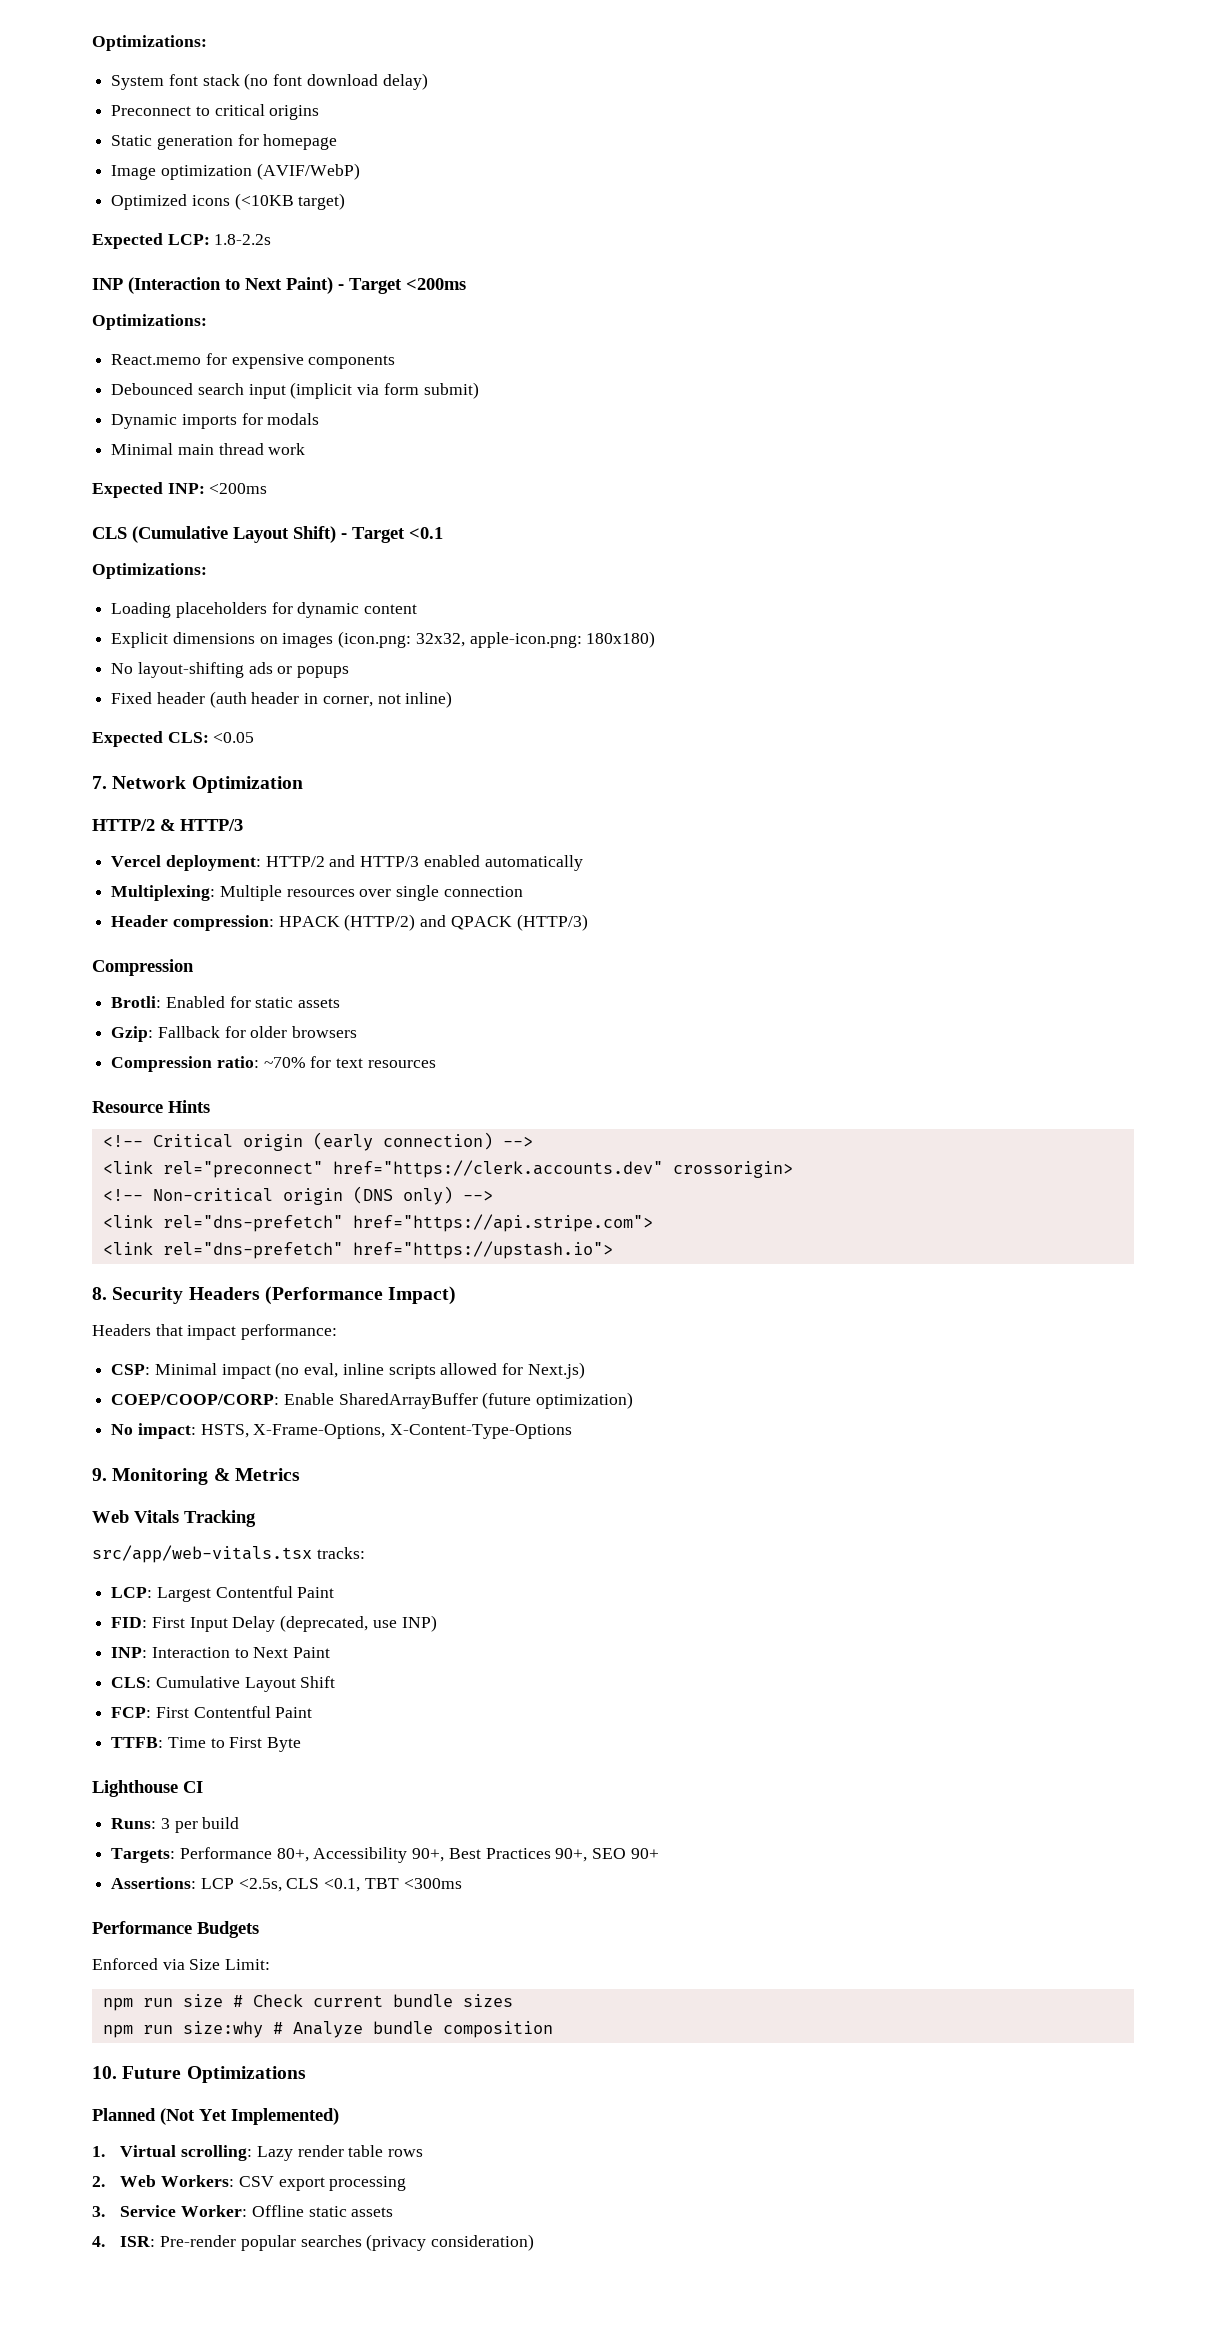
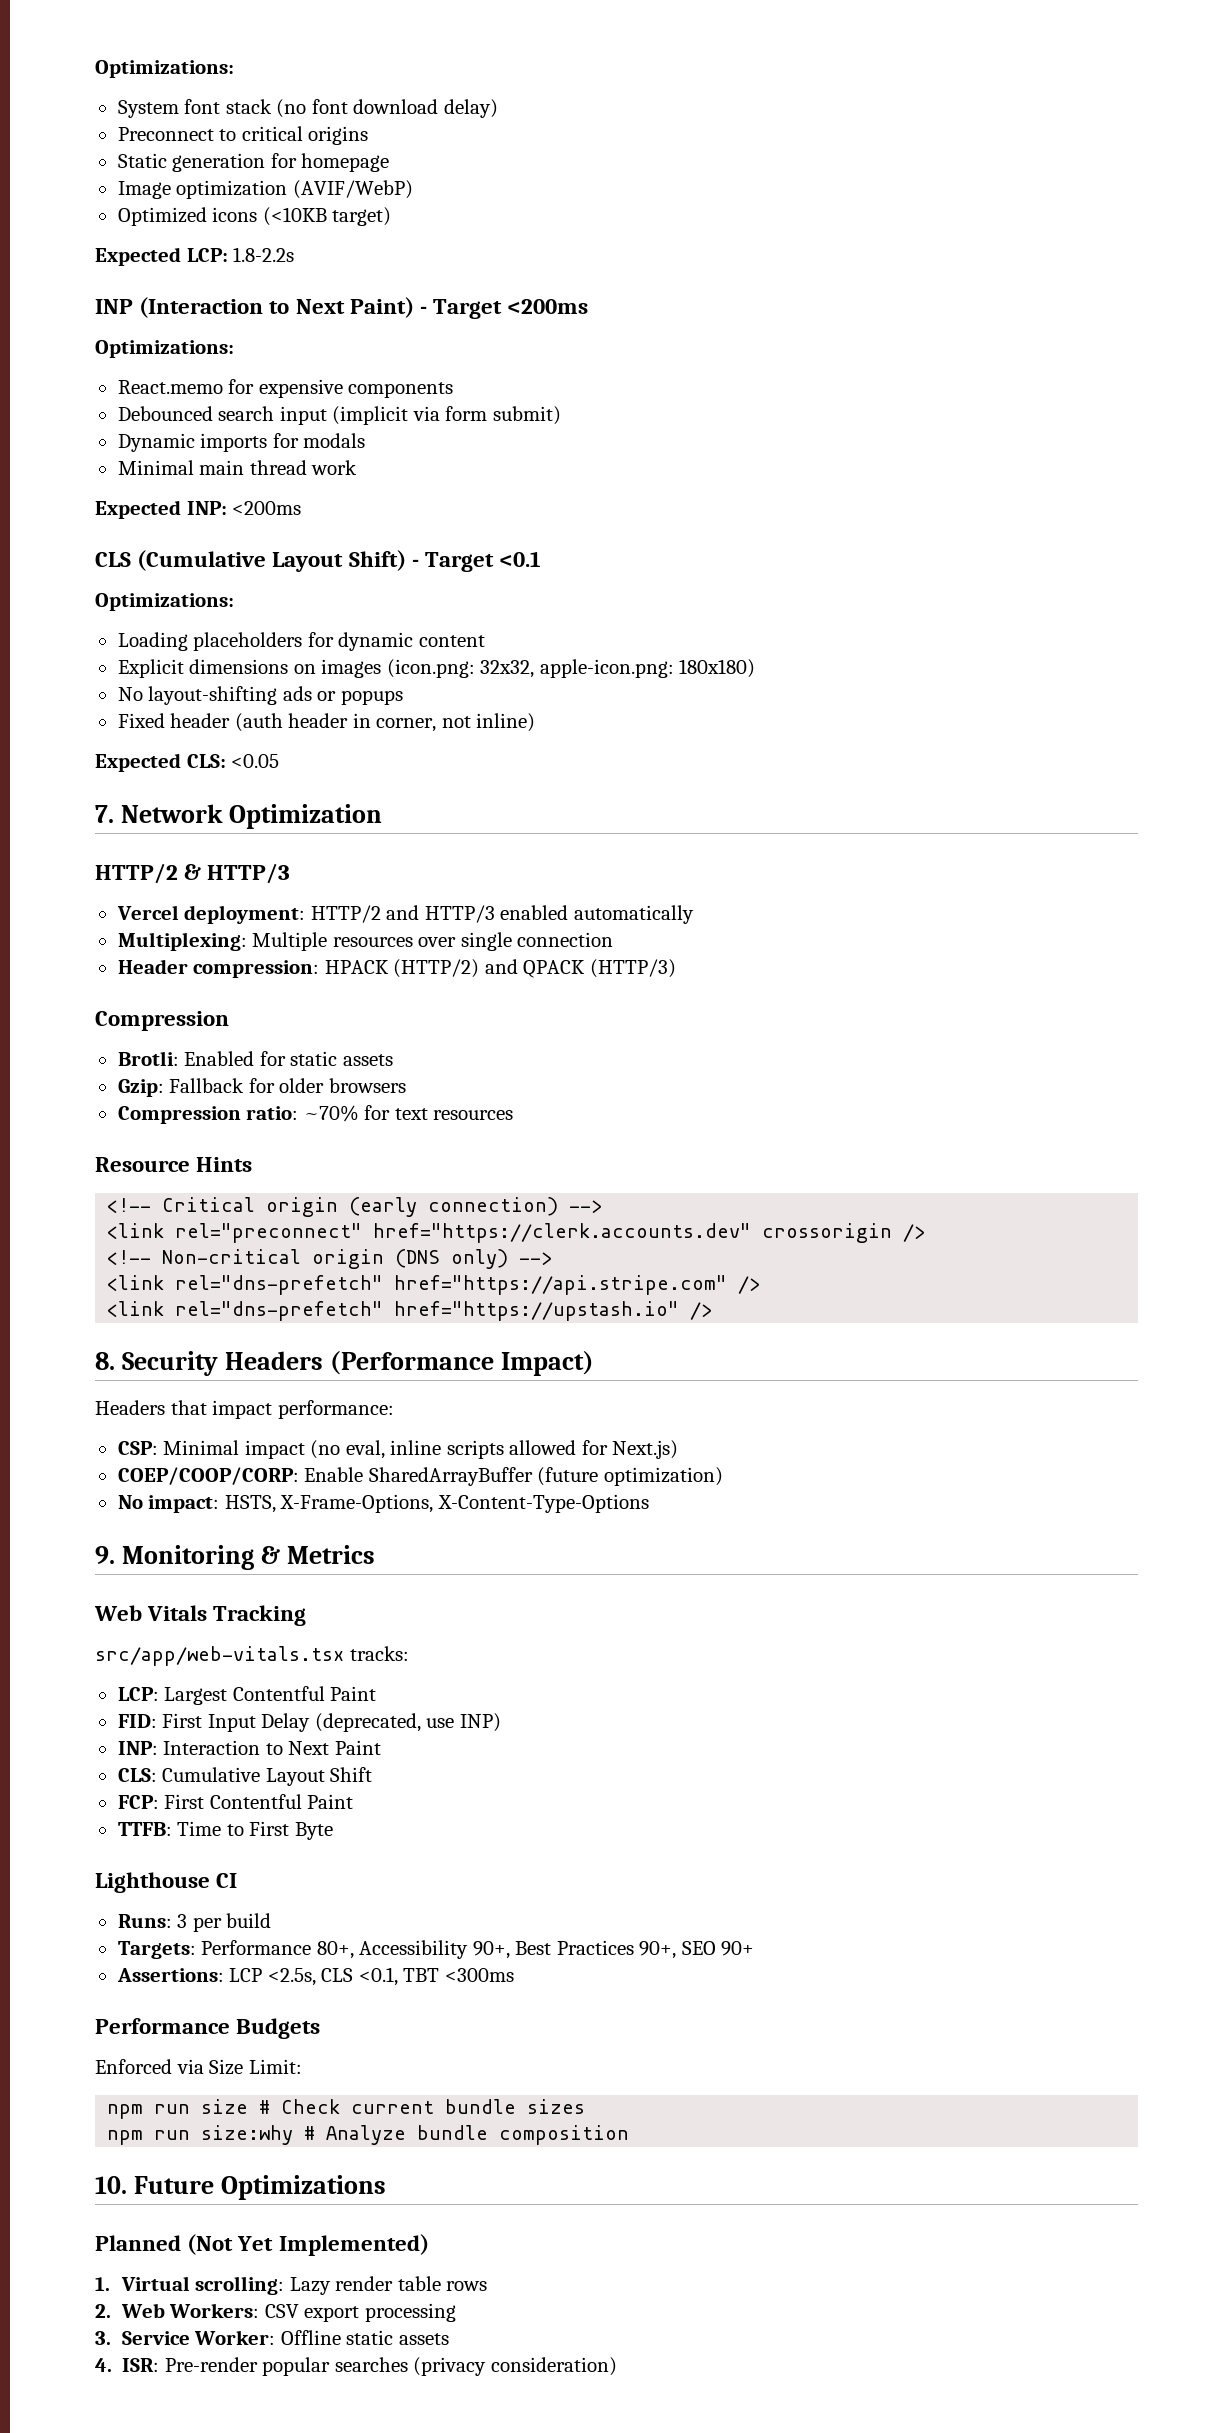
- <link rel="preconnect" href="https://clerk.accounts.dev" crossorigin>
+ <link rel="preconnect" href="https://clerk.accounts.dev" crossorigin />
- <link rel="dns-prefetch" href="https://api.stripe.com">
- <link rel="dns-prefetch" href="https://upstash.io">
+ <link rel="dns-prefetch" href="https://api.stripe.com" />
+ <link rel="dns-prefetch" href="https://upstash.io" />

